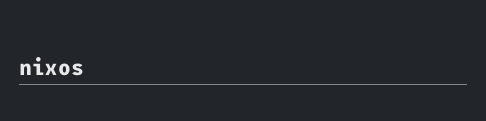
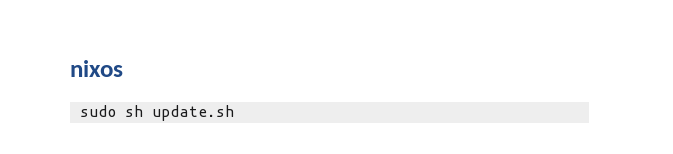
+ sudo sh update.sh

